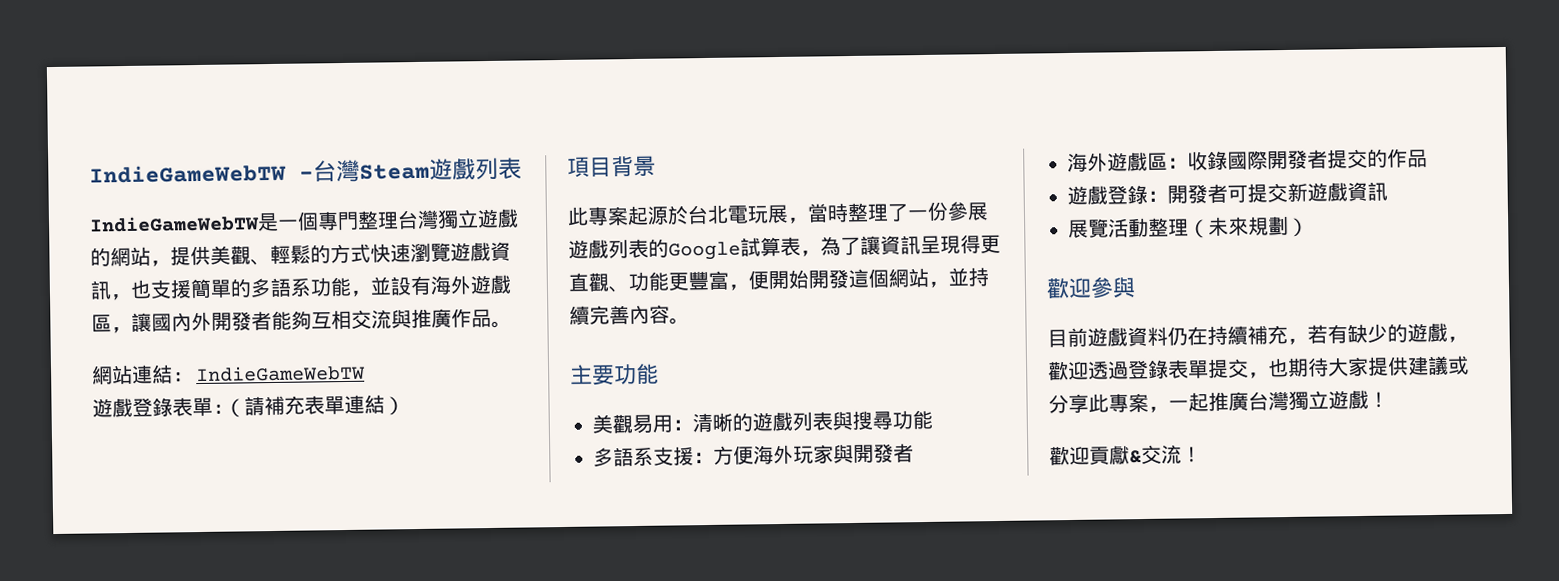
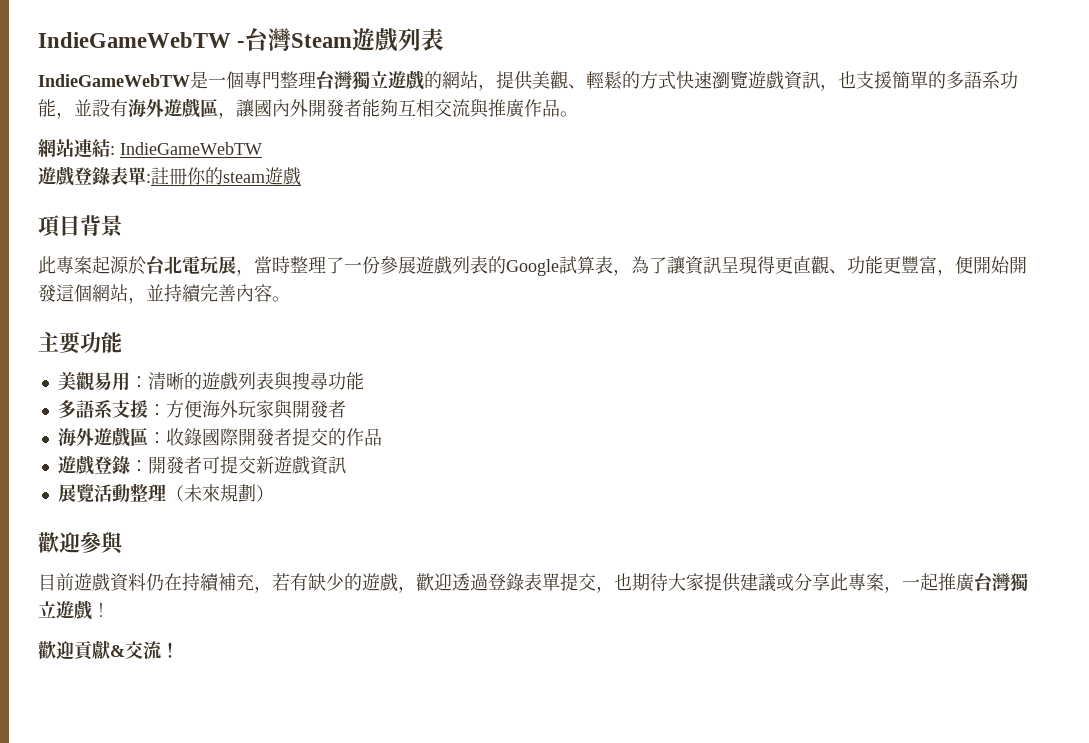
- 遊戲登錄表單:（請補充表單連結）
+ 遊戲登錄表單:註冊你的steam遊戲

